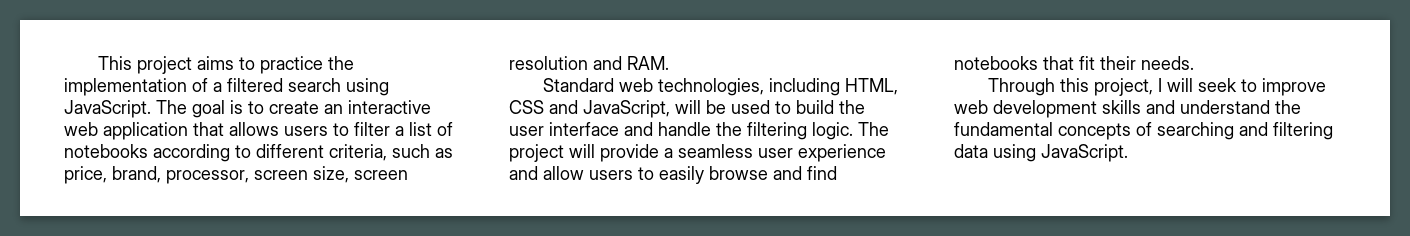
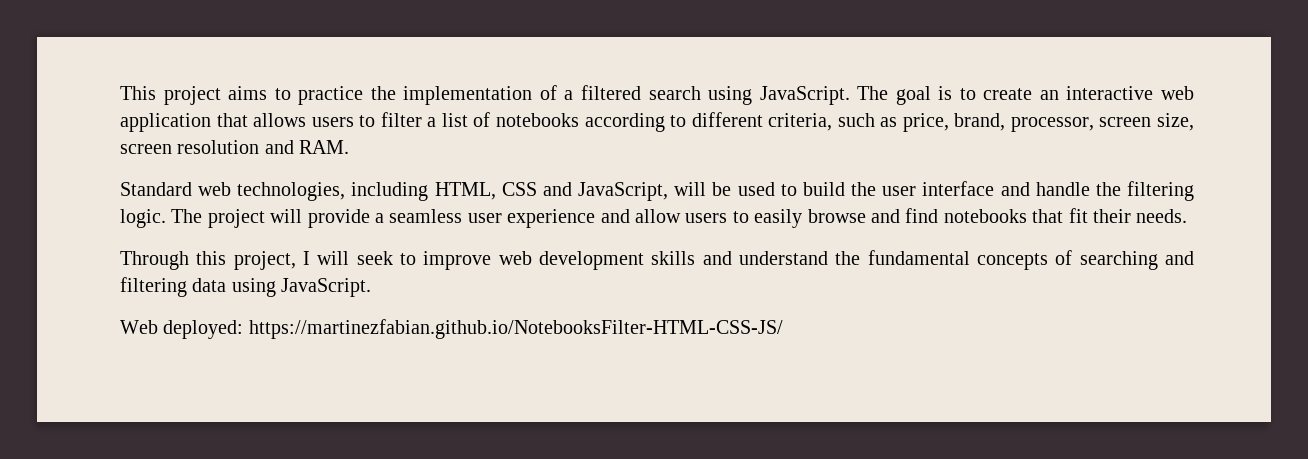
+ Web deployed: https://martinezfabian.github.io/NotebooksFilter-HTML-CSS-JS/

